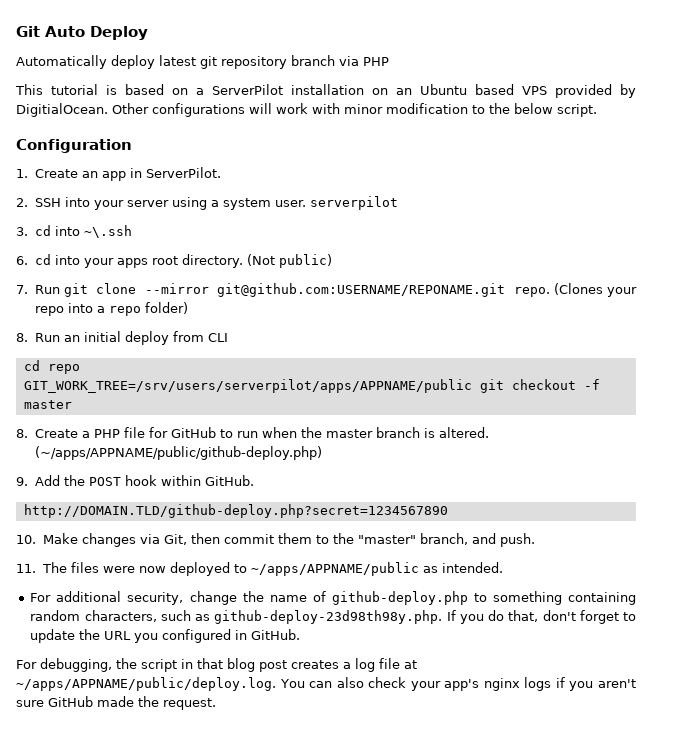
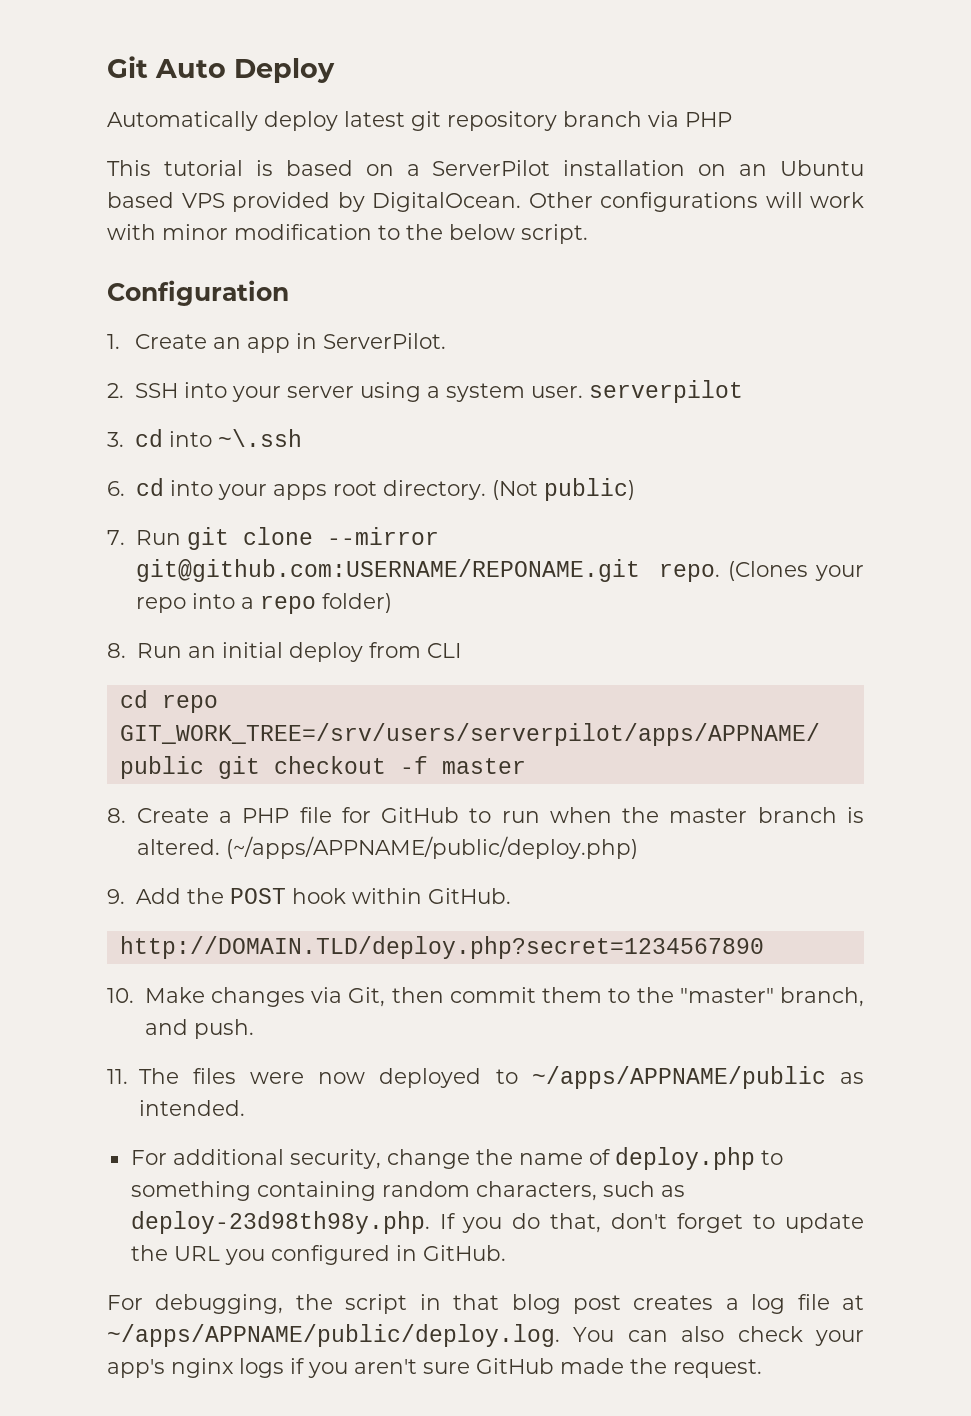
- This tutorial is based on a ServerPilot installation on an Ubuntu based VPS provided by DigitialOcean.
+ This tutorial is based on a ServerPilot installation on an Ubuntu based VPS provided by DigitalOcean.
- (~/apps/APPNAME/public/github-deploy.php)
+ (~/apps/APPNAME/public/deploy.php)
- http://DOMAIN.TLD/github-deploy.php?secret=1234567890
+ http://DOMAIN.TLD/deploy.php?secret=1234567890
- For additional security, change the name of github-deploy.php to something containing random characters, such as github-deploy-23d98th98y.php. If you do that, don't forget to update the URL you configured in GitHub.
+ For additional security, change the name of deploy.php to something containing random characters, such as deploy-23d98th98y.php. If you do that, don't forget to update the URL you configured in GitHub.

